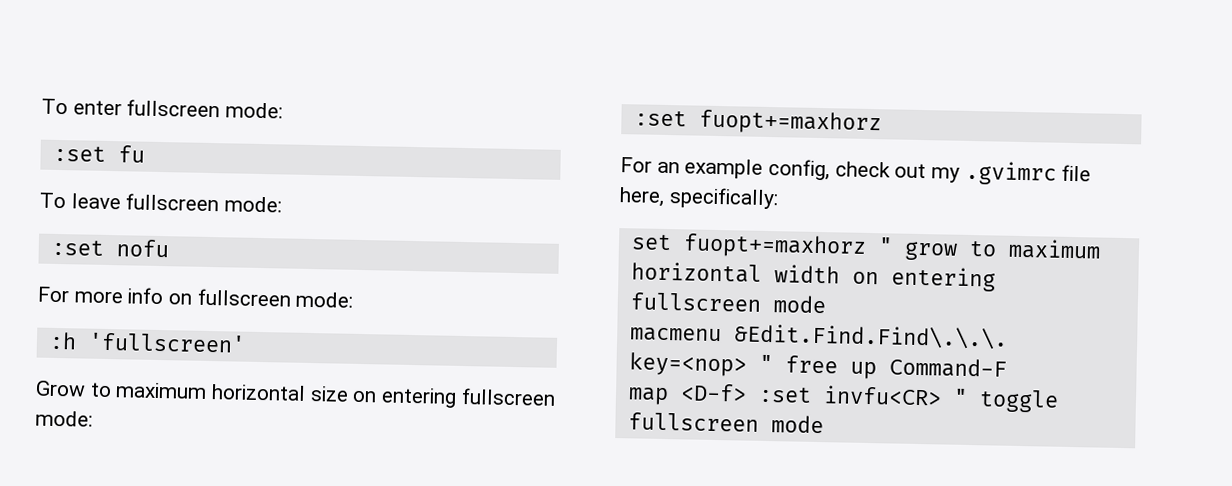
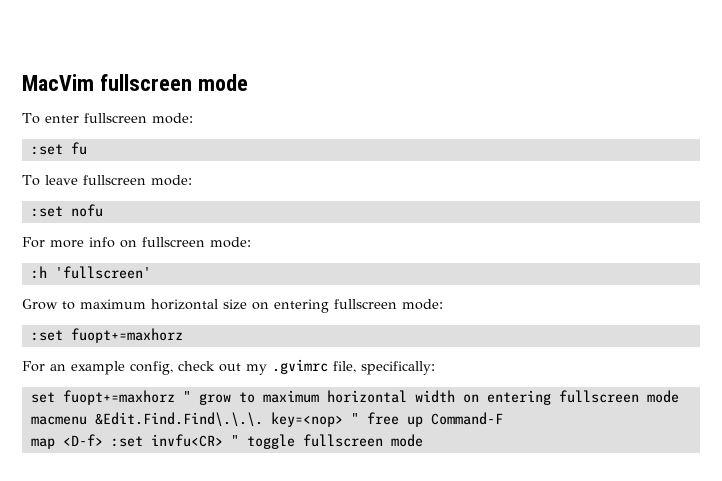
+ MacVim fullscreen mode
- For an example config, check out my .gvimrc file here, specifically:
+ For an example config, check out my .gvimrc file, specifically:

